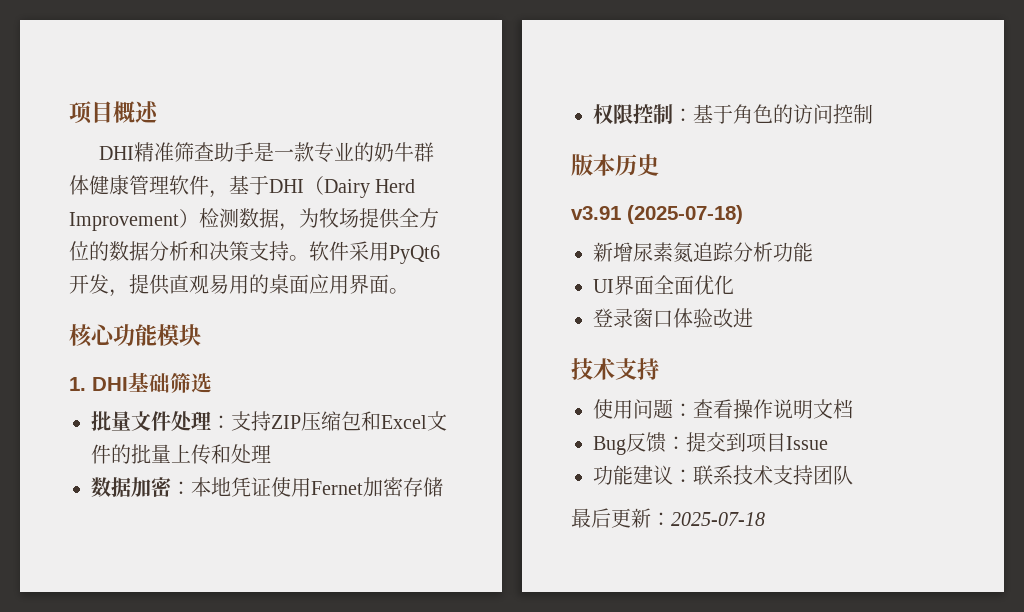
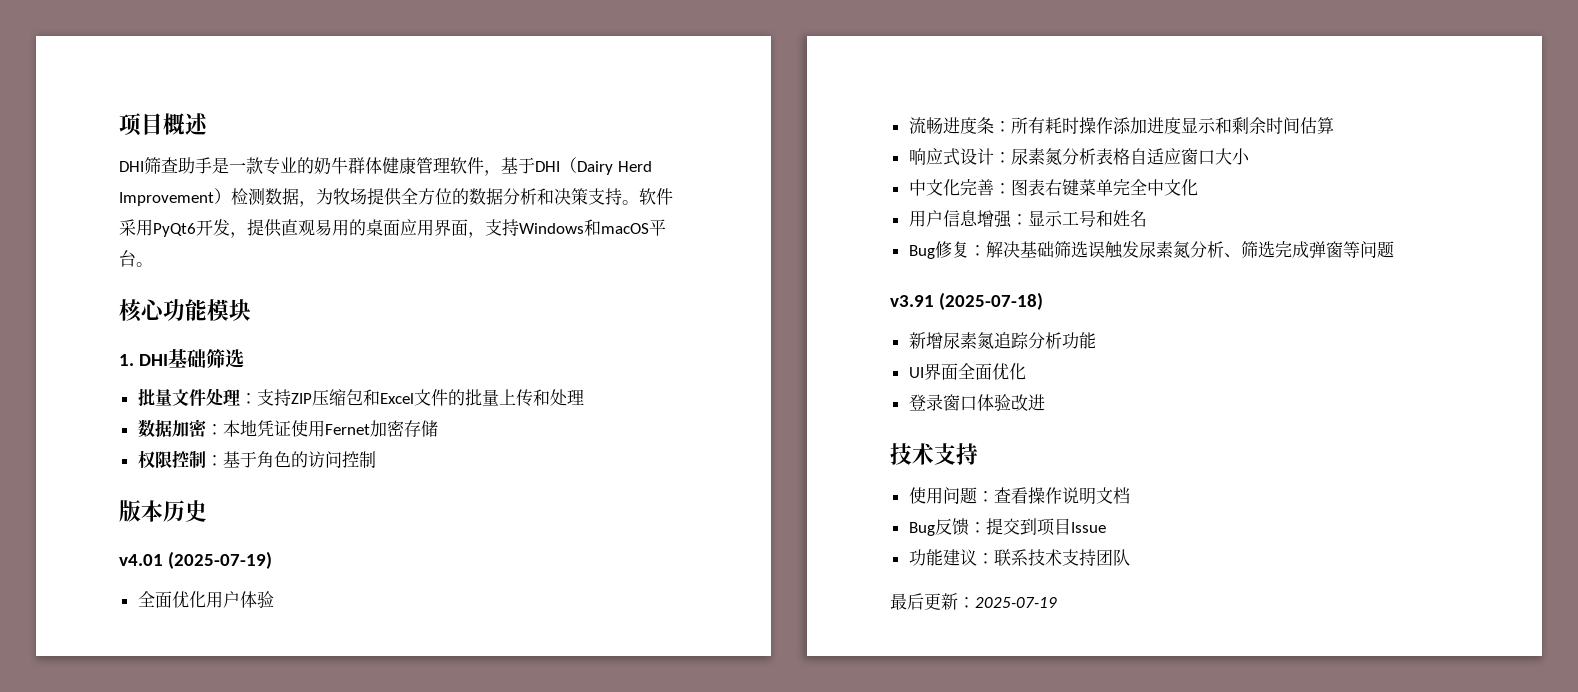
- DHI精准筛查助手是一款专业的奶牛群体健康管理软件，基于DHI（Dairy Herd Improvement）检测数据，为牧场提供全方位的数据分析和决策支持。
+ DHI筛查助手是一款专业的奶牛群体健康管理软件，基于DHI（Dairy Herd Improvement）检测数据，为牧场提供全方位的数据分析和决策支持。
- 软件采用PyQt6开发，提供直观易用的桌面应用界面。
+ 软件采用PyQt6开发，提供直观易用的桌面应用界面，支持Windows和macOS平台。
+ v4.01 (2025-07-19)
+ 全面优化用户体验
+ 流畅进度条：所有耗时操作添加进度显示和剩余时间估算
+ 响应式设计：尿素氮分析表格自适应窗口大小
+ 中文化完善：图表右键菜单完全中文化
+ 用户信息增强：显示工号和姓名
+ Bug修复：解决基础筛选误触发尿素氮分析、筛选完成弹窗等问题
- 最后更新：2025-07-18
+ 最后更新：2025-07-19

